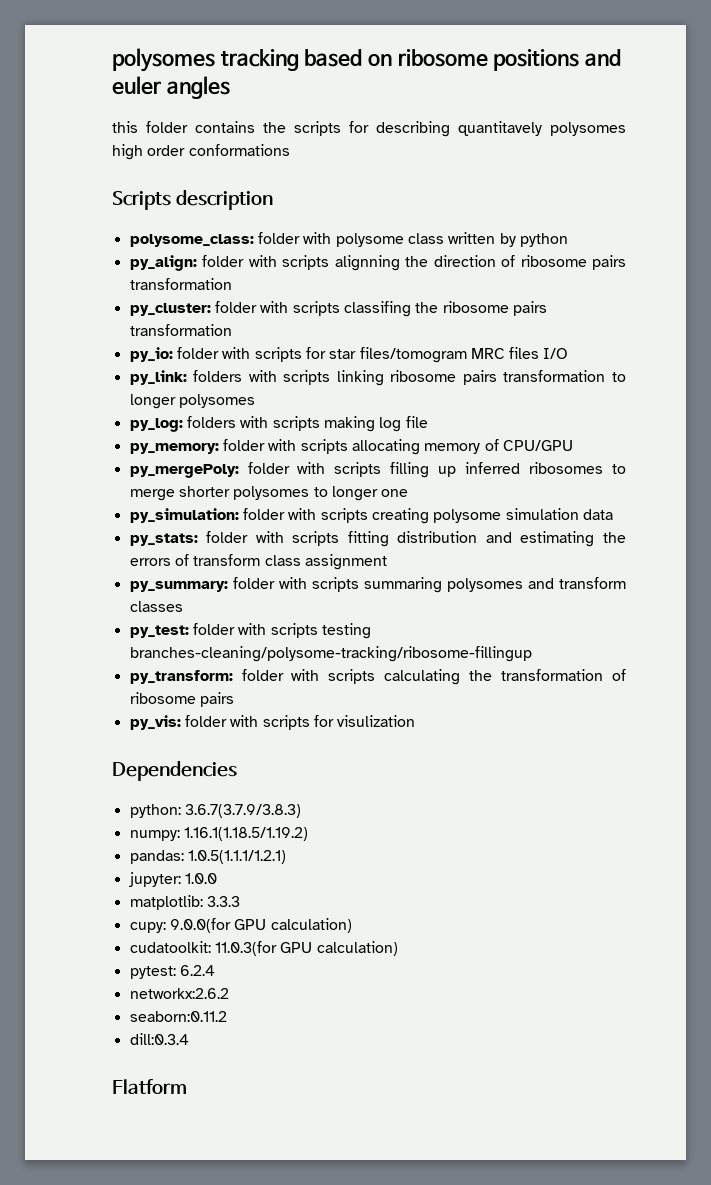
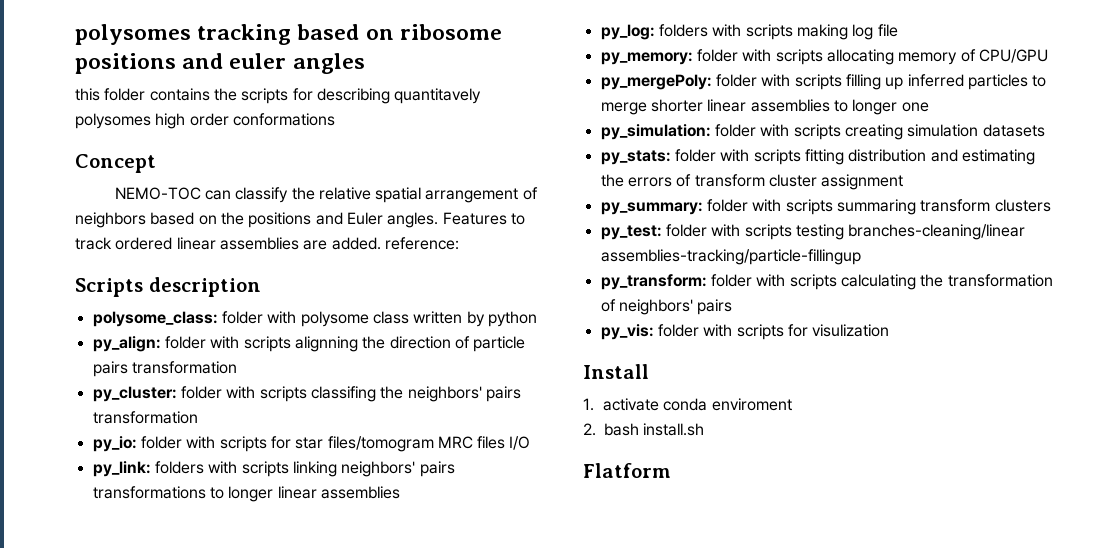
+ Concept
+ NEMO-TOC can classify the relative spatial arrangement of neighbors based on the positions and Euler angles. Features to track ordered linear assemblies are added. reference:
- py_align: folder with scripts alignning the direction of ribosome pairs transformation
+ py_align: folder with scripts alignning the direction of particle pairs transformation
- py_cluster: folder with scripts classifing the ribosome pairs transformation
+ py_cluster: folder with scripts classifing the neighbors' pairs transformation
- py_link: folders with scripts linking ribosome pairs transformation to longer polysomes
+ py_link: folders with scripts linking neighbors' pairs transformations to longer linear assemblies
- py_mergePoly: folder with scripts filling up inferred ribosomes to merge shorter polysomes to longer one
+ py_mergePoly: folder with scripts filling up inferred particles to merge shorter linear assemblies to longer one
- py_simulation: folder with scripts creating polysome simulation data
+ py_simulation: folder with scripts creating simulation datasets
- py_stats: folder with scripts fitting distribution and estimating the errors of transform class assignment
+ py_stats: folder with scripts fitting distribution and estimating the errors of transform cluster assignment
- py_summary: folder with scripts summaring polysomes and transform classes
+ py_summary: folder with scripts summaring transform clusters
- py_test: folder with scripts testing branches-cleaning/polysome-tracking/ribosome-fillingup
+ py_test: folder with scripts testing branches-cleaning/linear assemblies-tracking/particle-fillingup
- py_transform: folder with scripts calculating the transformation of ribosome pairs
+ py_transform: folder with scripts calculating the transformation of neighbors' pairs
- Dependencies
- python: 3.6.7(3.7.9/3.8.3)
- numpy: 1.16.1(1.18.5/1.19.2)
- pandas: 1.0.5(1.1.1/1.2.1)
- jupyter: 1.0.0
- matplotlib: 3.3.3
- cupy: 9.0.0(for GPU calculation)
- cudatoolkit: 11.0.3(for GPU calculation)
- pytest: 6.2.4
- networkx:2.6.2
- seaborn:0.11.2
- dill:0.3.4
+ Install
+ 1. activate conda enviroment
+ 2. bash install.sh

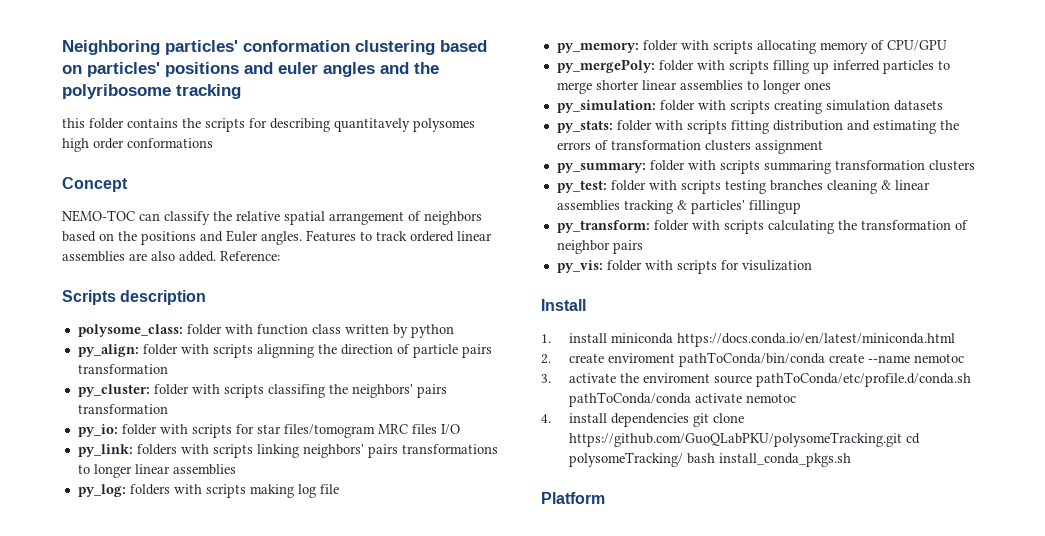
- polysomes tracking based on ribosome positions and euler angles
+ Neighboring particles' conformation clustering based on particles' positions and euler angles and the polyribosome tracking
- Features to track ordered linear assemblies are added. reference:
+ Features to track ordered linear assemblies are also added. Reference:
- polysome_class: folder with polysome class written by python
+ polysome_class: folder with function class written by python
- py_mergePoly: folder with scripts filling up inferred particles to merge shorter linear assemblies to longer one
+ py_mergePoly: folder with scripts filling up inferred particles to merge shorter linear assemblies to longer ones
- py_stats: folder with scripts fitting distribution and estimating the errors of transform cluster assignment
+ py_stats: folder with scripts fitting distribution and estimating the errors of transformation clusters assignment
- py_summary: folder with scripts summaring transform clusters
+ py_summary: folder with scripts summaring transformation clusters
- py_test: folder with scripts testing branches-cleaning/linear assemblies-tracking/particle-fillingup
+ py_test: folder with scripts testing branches cleaning & linear assemblies tracking & particles' fillingup
- py_transform: folder with scripts calculating the transformation of neighbors' pairs
+ py_transform: folder with scripts calculating the transformation of neighbor pairs
- 1. activate conda enviroment
- 2. bash install.sh
- Flatform
+ 1. install miniconda https://docs.conda.io/en/latest/miniconda.html
+ 2. create enviroment pathToConda/bin/conda create --name nemotoc
+ 3. activate the enviroment source pathToConda/etc/profile.d/conda.sh pathToConda/conda activate nemotoc
+ 4. install dependencies git clone https://github.com/GuoQLabPKU/polysomeTracking.git cd polysomeTracking/ bash install_conda_pkgs.sh
+ Platform

